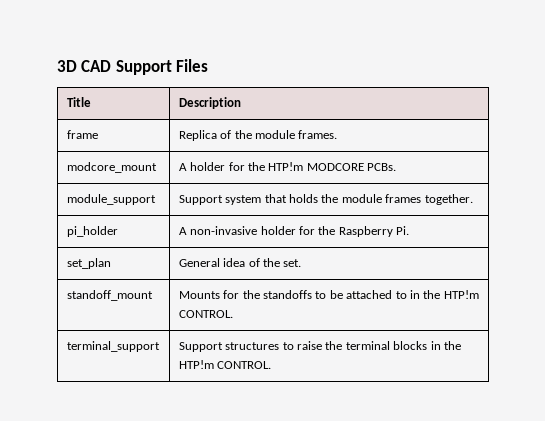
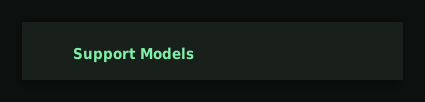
- 3D CAD Support Files
- Title | Description
- frame | Replica of the module frames.
- modcore_mount | A holder for the HTP!m MODCORE PCBs.
- module_support | Support system that holds the module frames together.
- pi_holder | A non-invasive holder for the Raspberry Pi.
- set_plan | General idea of the set.
- standoff_mount | Mounts for the standoffs to be attached to in the HTP!m CONTROL.
- terminal_support | Support structures to raise the terminal blocks in the HTP!m CONTROL.
+ Support Models

